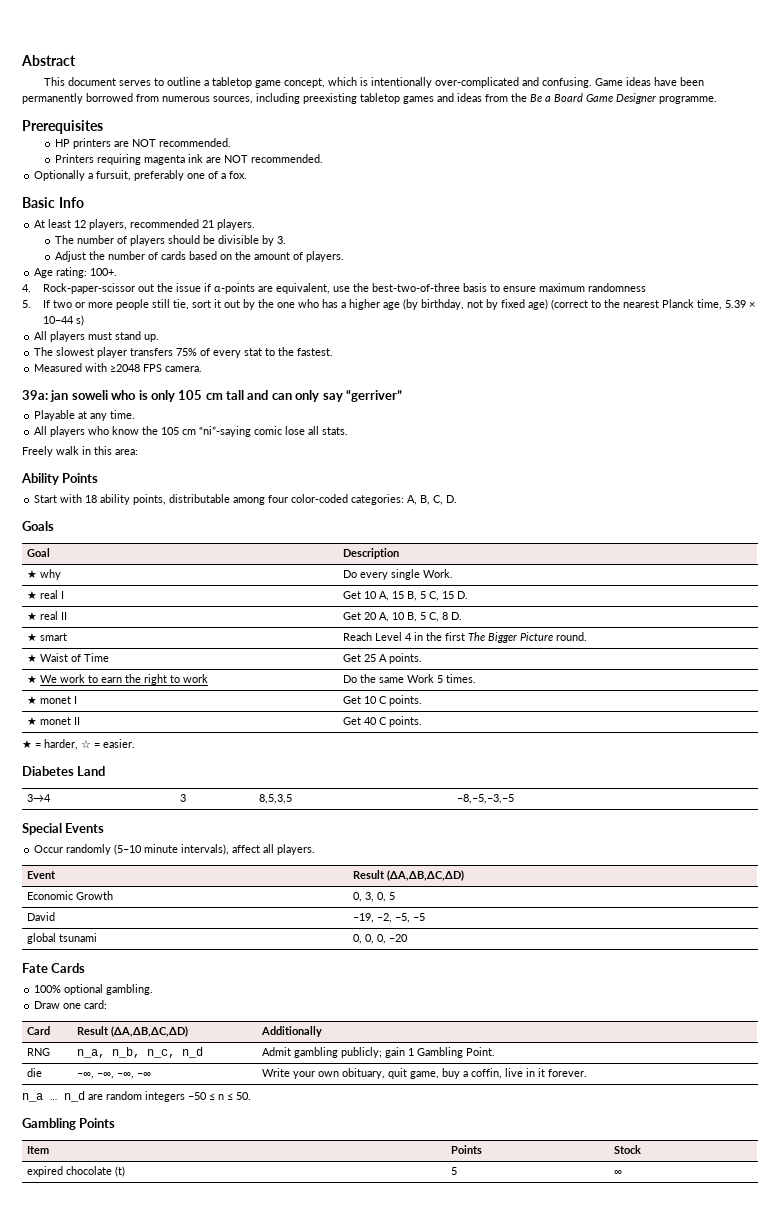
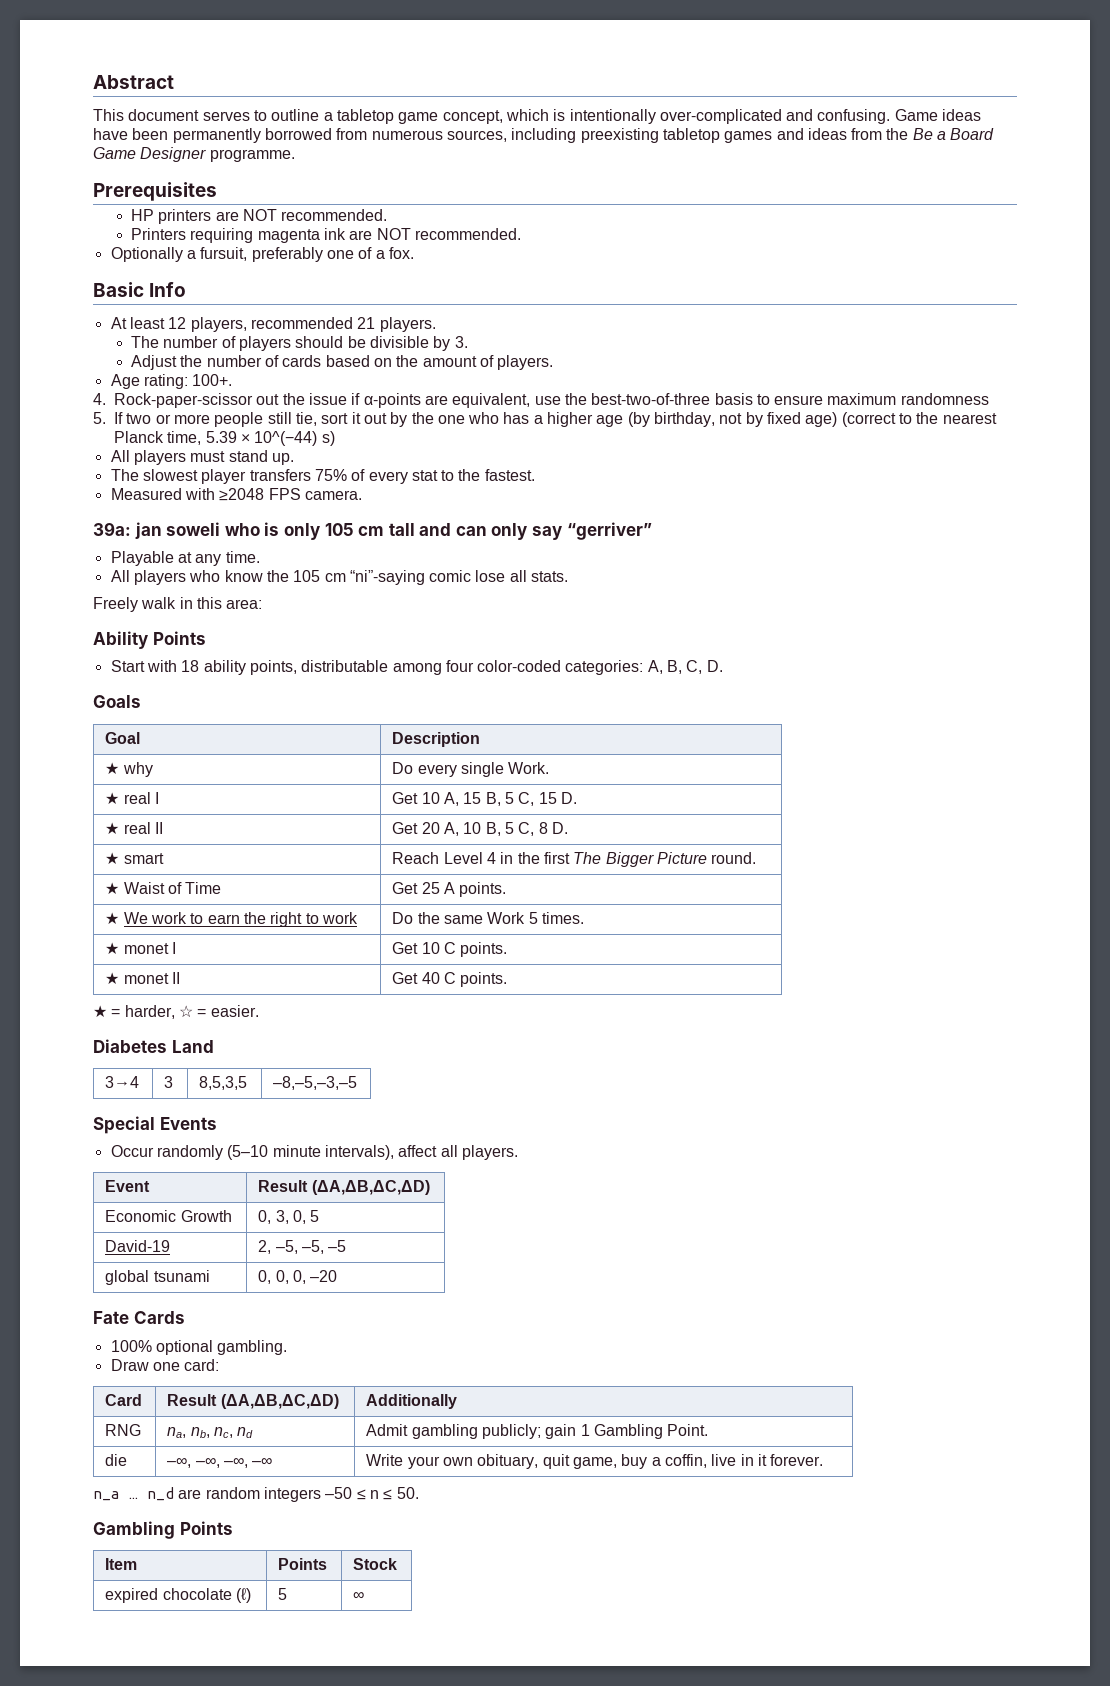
- 5. If two or more people still tie, sort it out by the one who has a higher age (by birthday, not by fixed age) (correct to the nearest Planck time, 5.39 × 10−44 s)
+ 5. If two or more people still tie, sort it out by the one who has a higher age (by birthday, not by fixed age) (correct to the nearest Planck time, 5.39 × 10^(−44) s)
- David | –19, –2, –5, –5
+ David-19 | 2, –5, –5, –5
- RNG | n_a, n_b, n_c, n_d | Admit gambling publicly; gain 1 Gambling Point.
+ RNG | na, nb, nc, nd | Admit gambling publicly; gain 1 Gambling Point.
- expired chocolate (t) | 5 | ∞
+ expired chocolate (ℓ) | 5 | ∞

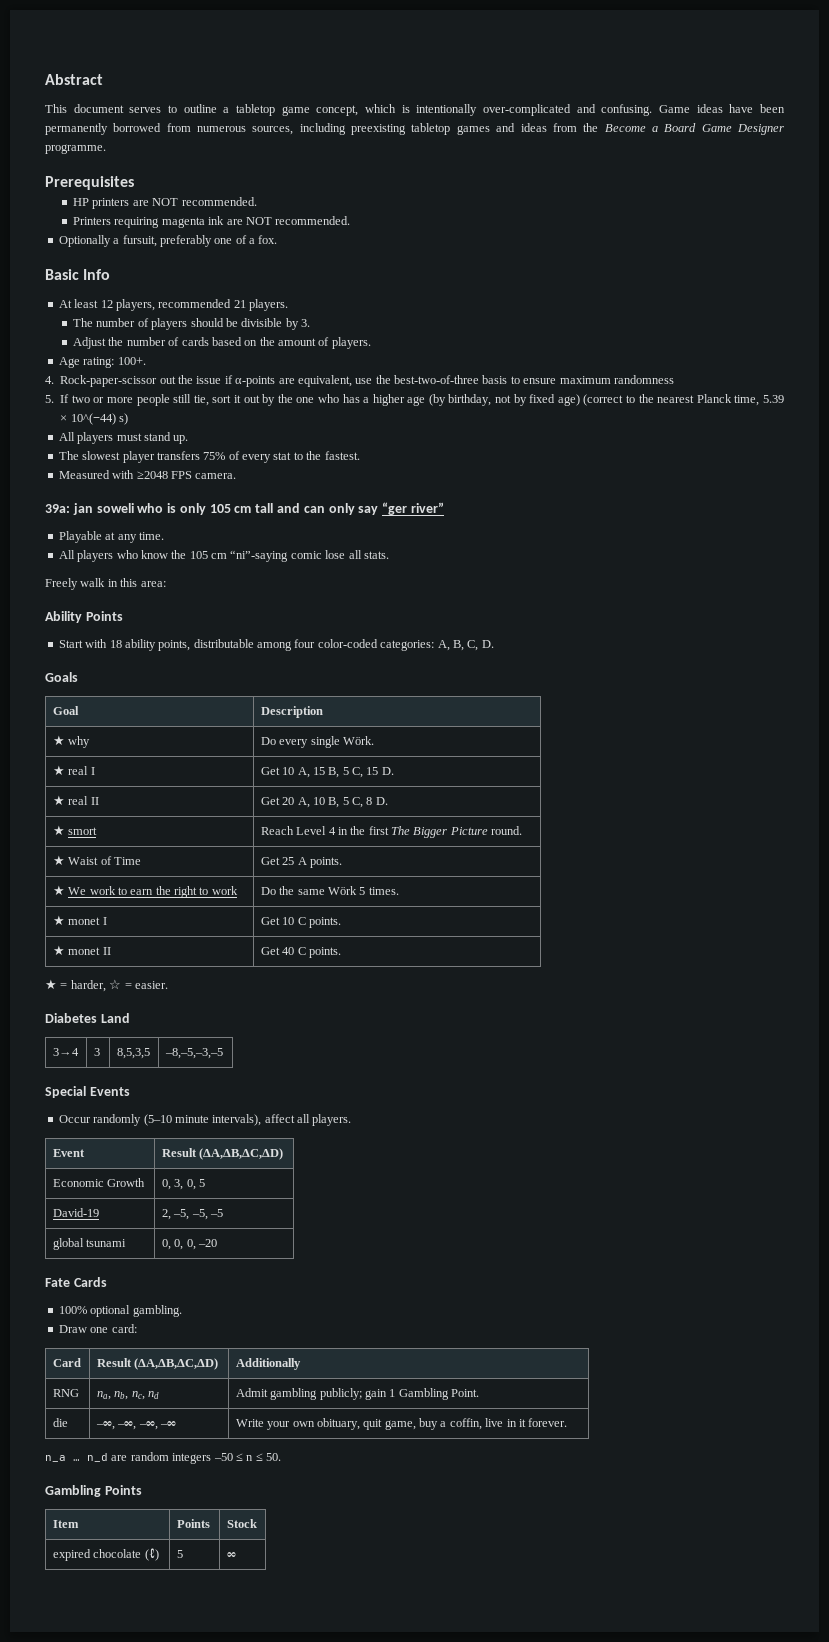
- Game ideas have been permanently borrowed from numerous sources, including preexisting tabletop games and ideas from the Be a Board Game Designer programme.
+ Game ideas have been permanently borrowed from numerous sources, including preexisting tabletop games and ideas from the Become a Board Game Designer programme.
- 39a: jan soweli who is only 105 cm tall and can only say “gerriver”
+ 39a: jan soweli who is only 105 cm tall and can only say “ger river”
- ★ why | Do every single Work.
+ ★ why | Do every single Wörk.
- ★ smart | Reach Level 4 in the first The Bigger Picture round.
+ ★ smort | Reach Level 4 in the first The Bigger Picture round.
- ★ We work to earn the right to work | Do the same Work 5 times.
+ ★ We work to earn the right to work | Do the same Wörk 5 times.

